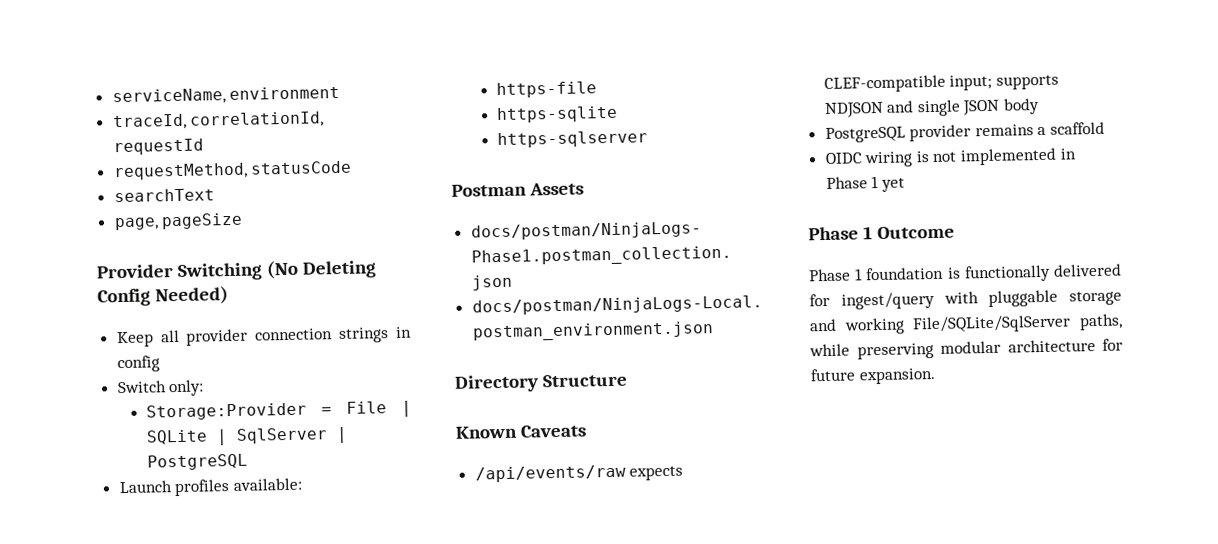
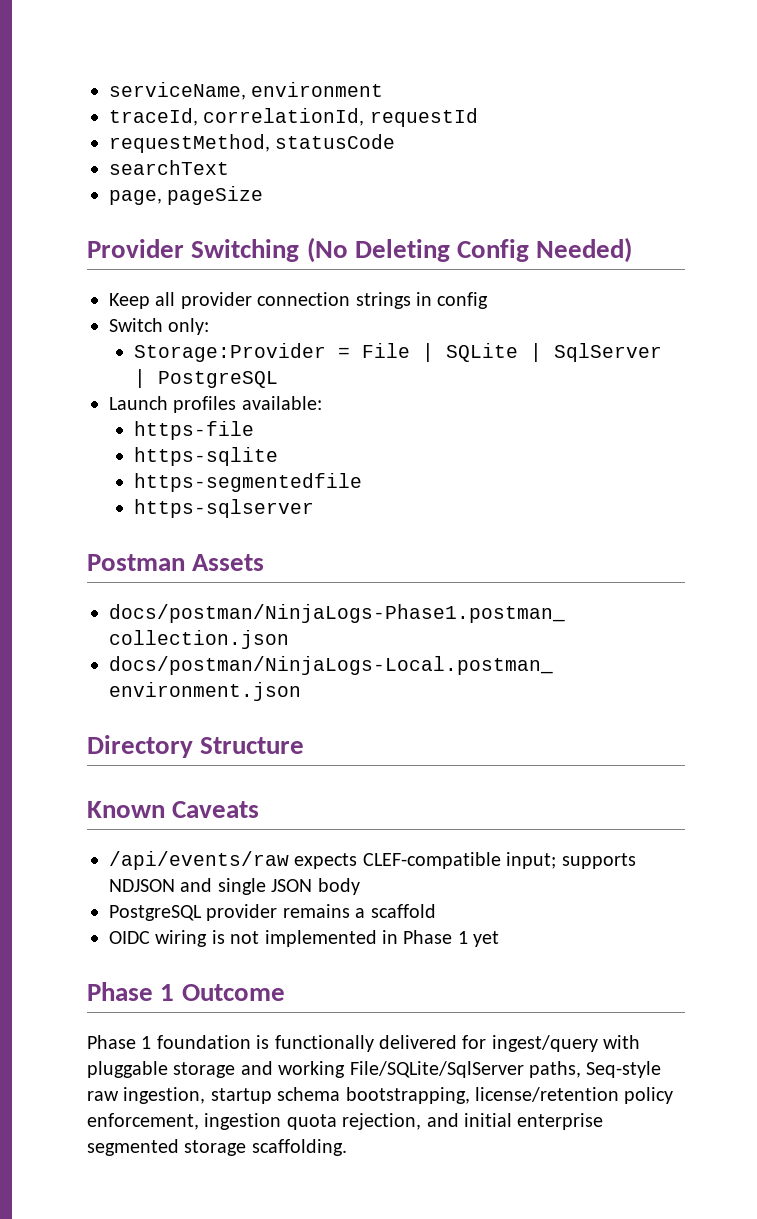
+ https-segmentedfile
- Phase 1 foundation is functionally delivered for ingest/query with pluggable storage and working File/SQLite/SqlServer paths, while preserving modular architecture for future expansion.
+ Phase 1 foundation is functionally delivered for ingest/query with pluggable storage and working File/SQLite/SqlServer paths, Seq-style raw ingestion, startup schema bootstrapping, license/retention policy enforcement, ingestion quota rejection, and initial enterprise segmented storage scaffolding.

